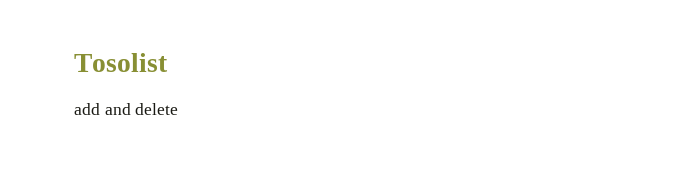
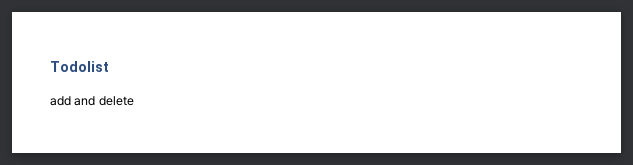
- Tosolist
+ Todolist

